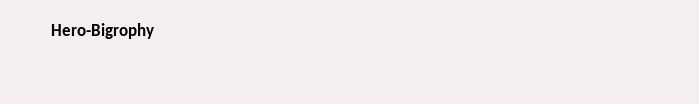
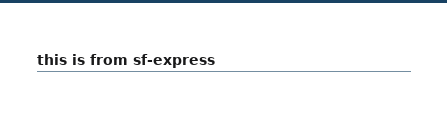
- Hero-Bigrophy
+ this is from sf-express

